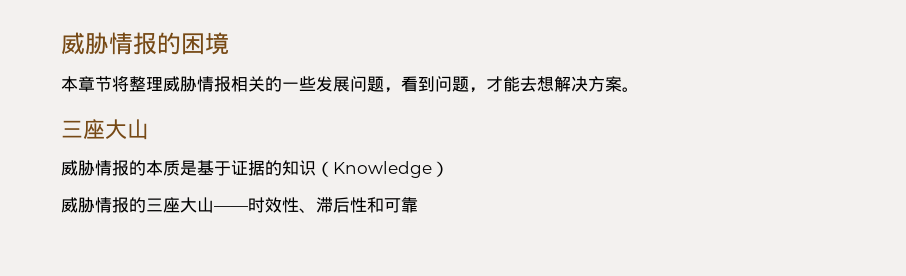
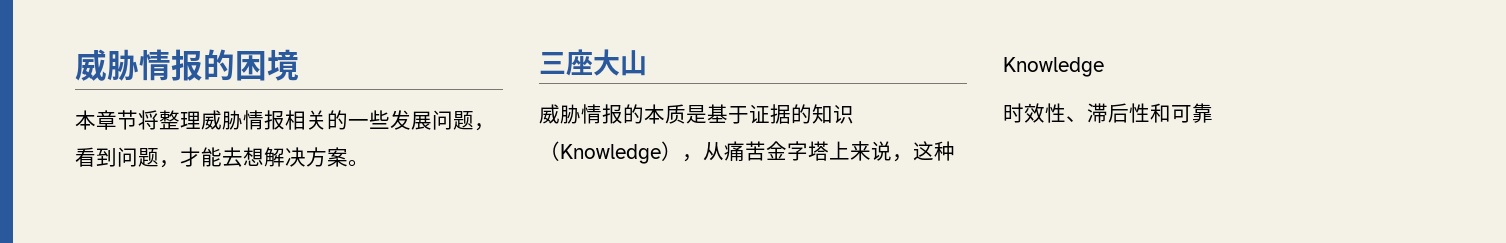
- 威胁情报的本质是基于证据的知识（Knowledge）
- 威胁情报的三座大山——时效性、滞后性和可靠
+ 威胁情报的本质是基于证据的知识（Knowledge），从痛苦金字塔上来说，这种Knowledge
+ 时效性、滞后性和可靠

